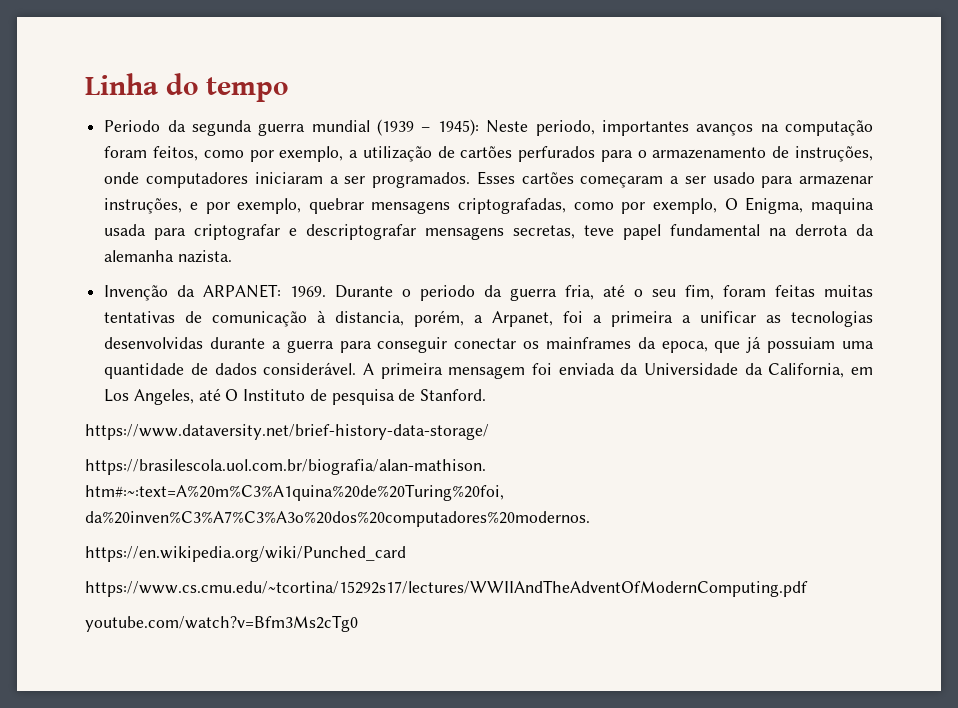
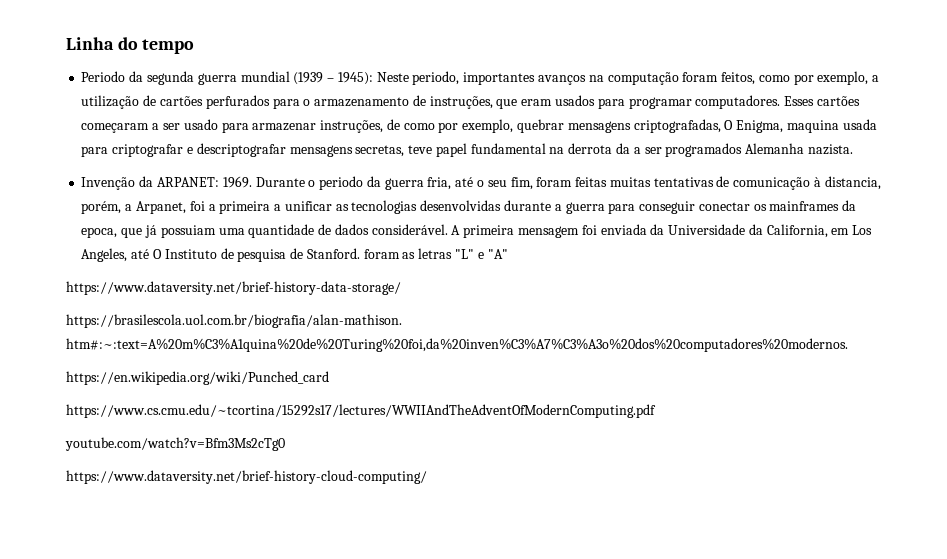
- Periodo da segunda guerra mundial (1939 – 1945): Neste periodo, importantes avanços na computação foram feitos, como por exemplo, a utilização de cartões perfurados para o armazenamento de instruções, onde computadores iniciaram a ser programados.
+ Periodo da segunda guerra mundial (1939 – 1945): Neste periodo, importantes avanços na computação foram feitos, como por exemplo, a utilização de cartões perfurados para o armazenamento de instruções, que eram usados para programar computadores.
- Esses cartões começaram a ser usado para armazenar instruções, e por exemplo, quebrar mensagens criptografadas, como por exemplo, O Enigma, maquina usada para criptografar e descriptografar mensagens secretas, teve papel fundamental na derrota da alemanha nazista.
+ Esses cartões começaram a ser usado para armazenar instruções, de como por exemplo, quebrar mensagens criptografadas, O Enigma, maquina usada para criptografar e descriptografar mensagens secretas, teve papel fundamental na derrota da a ser programados Alemanha nazista.
- A primeira mensagem foi enviada da Universidade da California, em Los Angeles, até O Instituto de pesquisa de Stanford.
+ A primeira mensagem foi enviada da Universidade da California, em Los Angeles, até O Instituto de pesquisa de Stanford. foram as letras "L" e "A"
+ https://www.dataversity.net/brief-history-cloud-computing/

